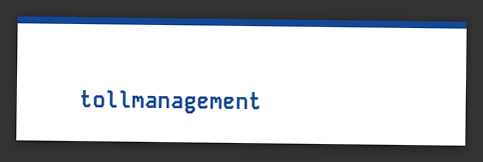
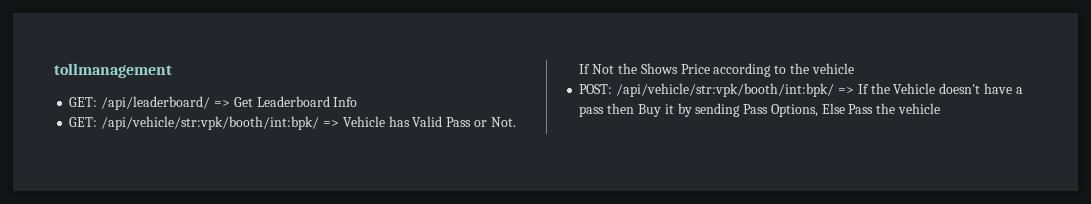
+ GET: /api/leaderboard/ => Get Leaderboard Info
+ GET: /api/vehicle/str:vpk/booth/int:bpk/ => Vehicle has Valid Pass or Not. If Not the Shows Price according to the vehicle
+ POST: /api/vehicle/str:vpk/booth/int:bpk/ => If the Vehicle doesn't have a pass then Buy it by sending Pass Options, Else Pass the vehicle

